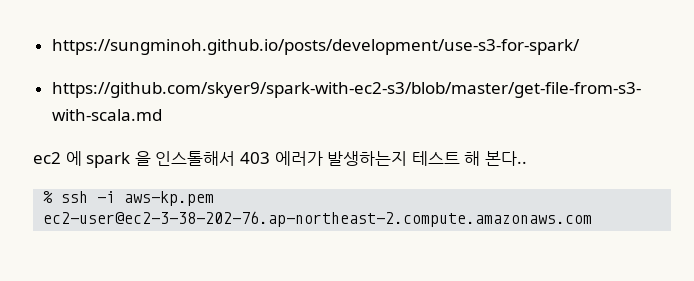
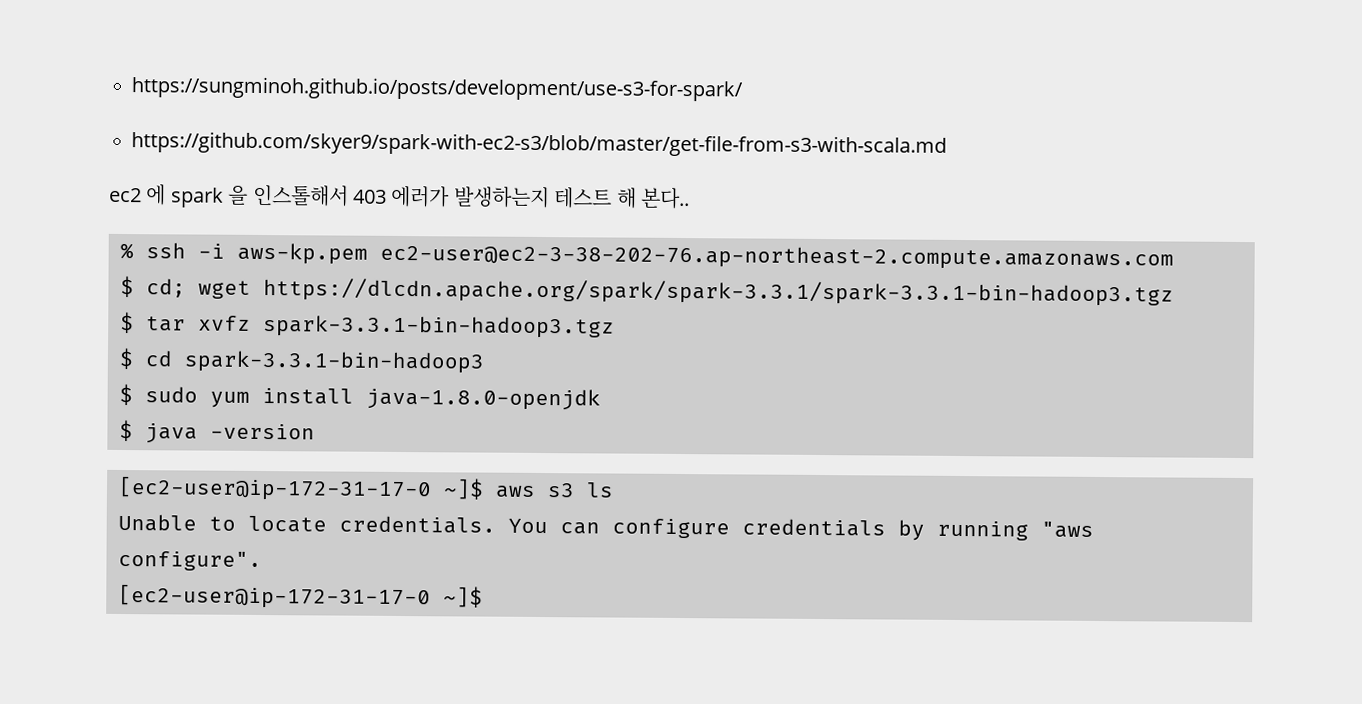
+ $ cd; wget https://dlcdn.apache.org/spark/spark-3.3.1/spark-3.3.1-bin-hadoop3.tgz
+ $ tar xvfz spark-3.3.1-bin-hadoop3.tgz
+ $ cd spark-3.3.1-bin-hadoop3
+ $ sudo yum install java-1.8.0-openjdk
+ $ java -version
+ [ec2-user@ip-172-31-17-0 ~]$ aws s3 ls
+ Unable to locate credentials. You can configure credentials by running "aws configure".
+ [ec2-user@ip-172-31-17-0 ~]$

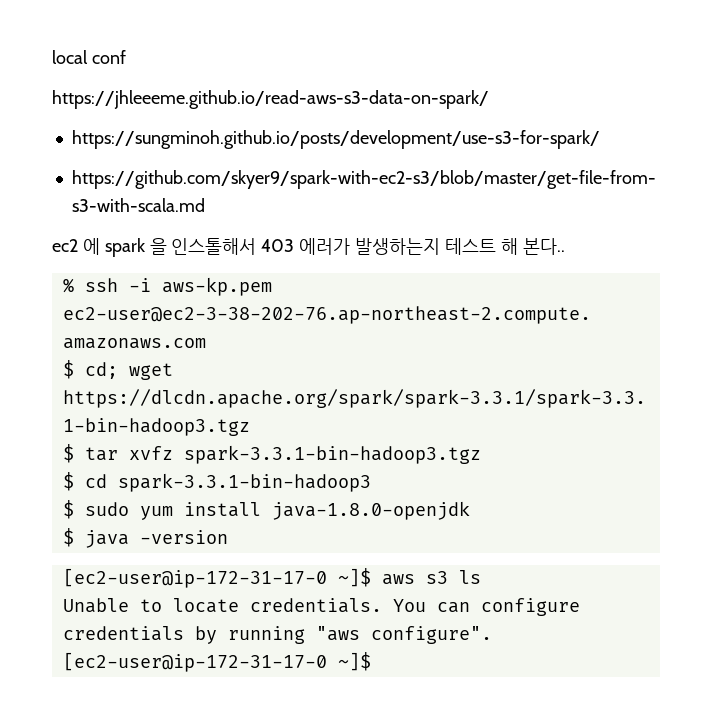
+ local conf
+ https://jhleeeme.github.io/read-aws-s3-data-on-spark/

